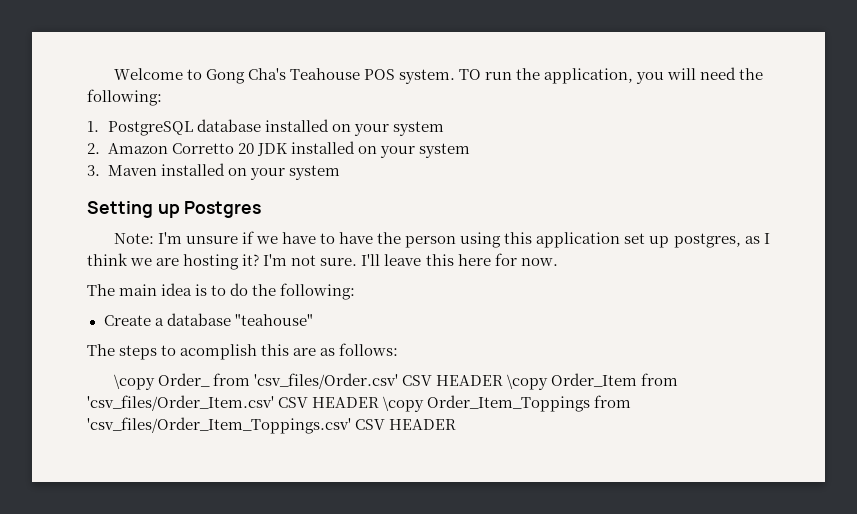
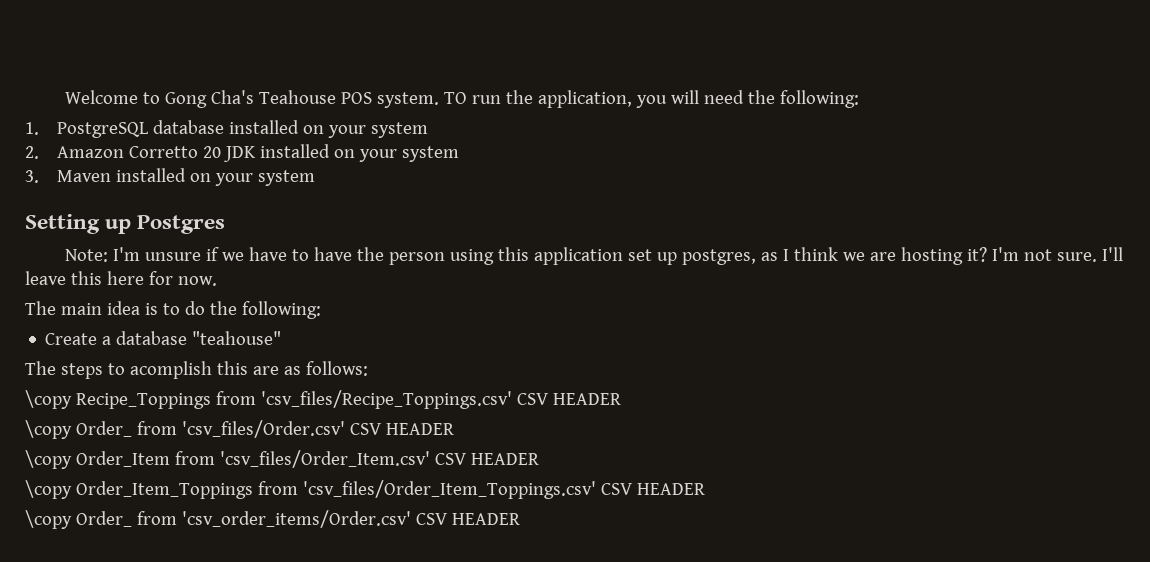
+ \copy Recipe_Toppings from 'csv_files/Recipe_Toppings.csv' CSV HEADER
- \copy Order_ from 'csv_files/Order.csv' CSV HEADER \copy Order_Item from 'csv_files/Order_Item.csv' CSV HEADER \copy Order_Item_Toppings from 'csv_files/Order_Item_Toppings.csv' CSV HEADER
+ \copy Order_ from 'csv_files/Order.csv' CSV HEADER
+ \copy Order_Item from 'csv_files/Order_Item.csv' CSV HEADER
+ \copy Order_Item_Toppings from 'csv_files/Order_Item_Toppings.csv' CSV HEADER
+ \copy Order_ from 'csv_order_items/Order.csv' CSV HEADER

